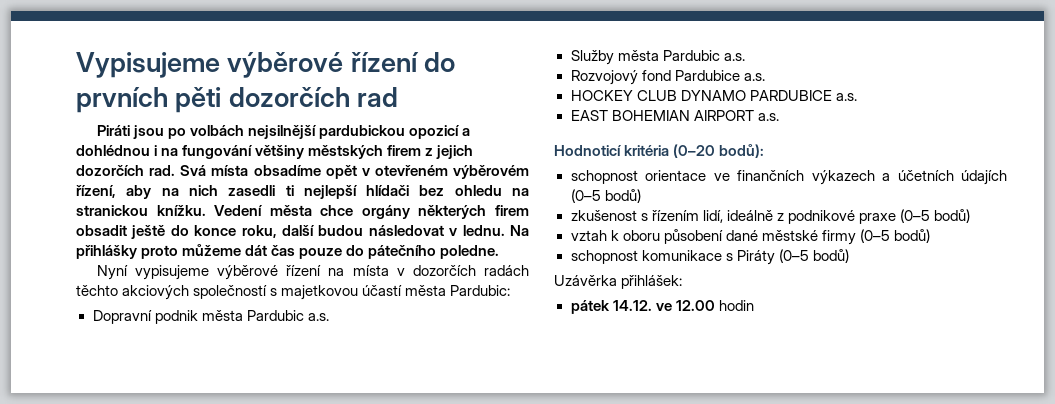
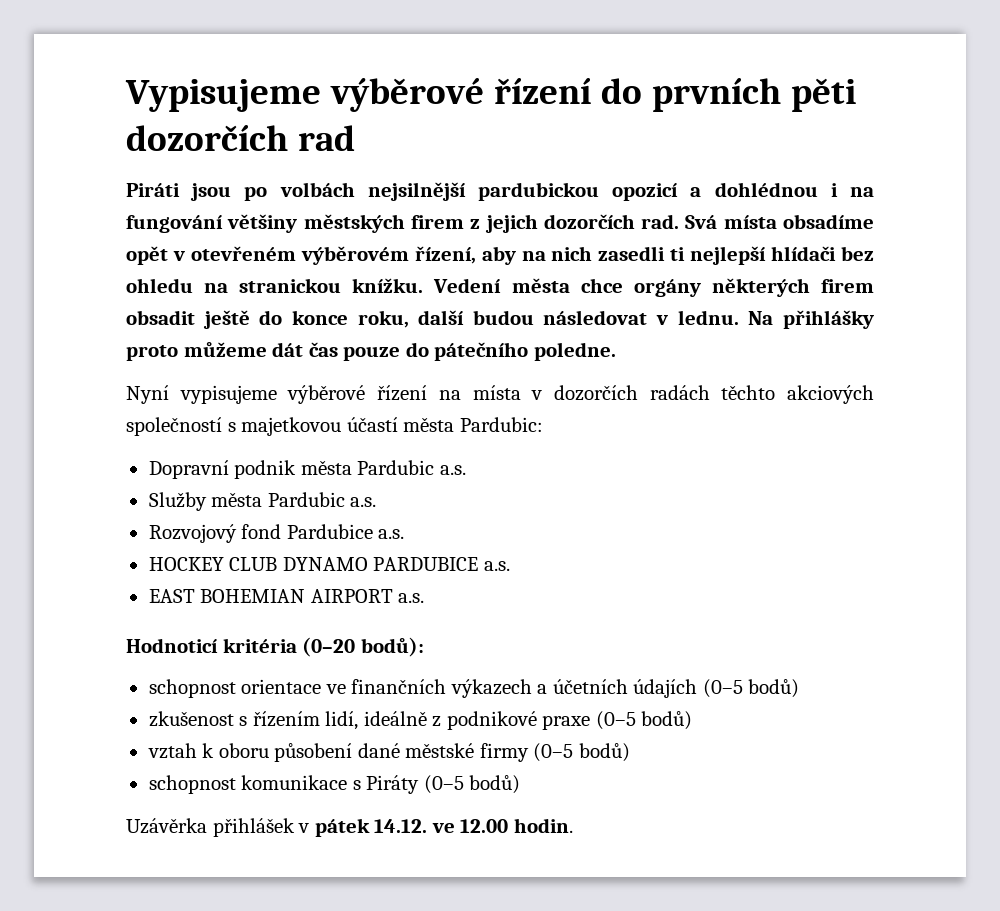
- Uzávěrka přihlášek:
- pátek 14.12. ve 12.00 hodin
+ Uzávěrka přihlášek v pátek 14.12. ve 12.00 hodin.

